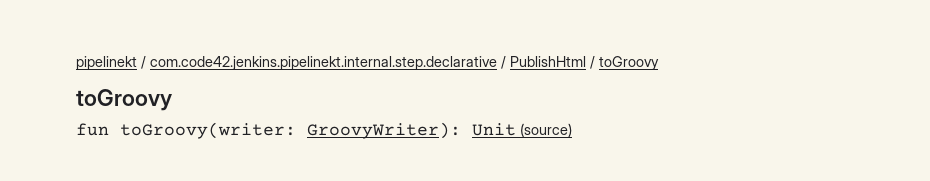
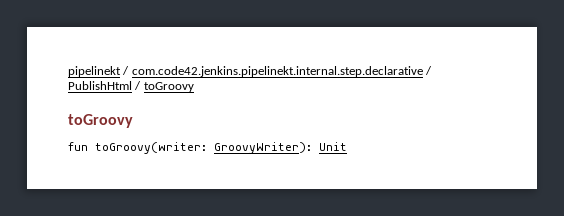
- fun toGroovy(writer: GroovyWriter): Unit (source)
+ fun toGroovy(writer: GroovyWriter): Unit

